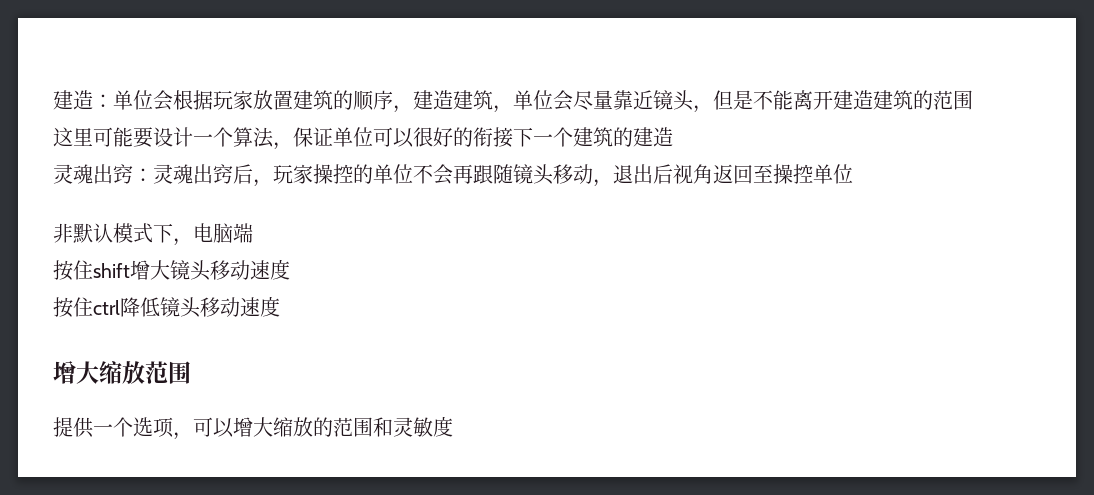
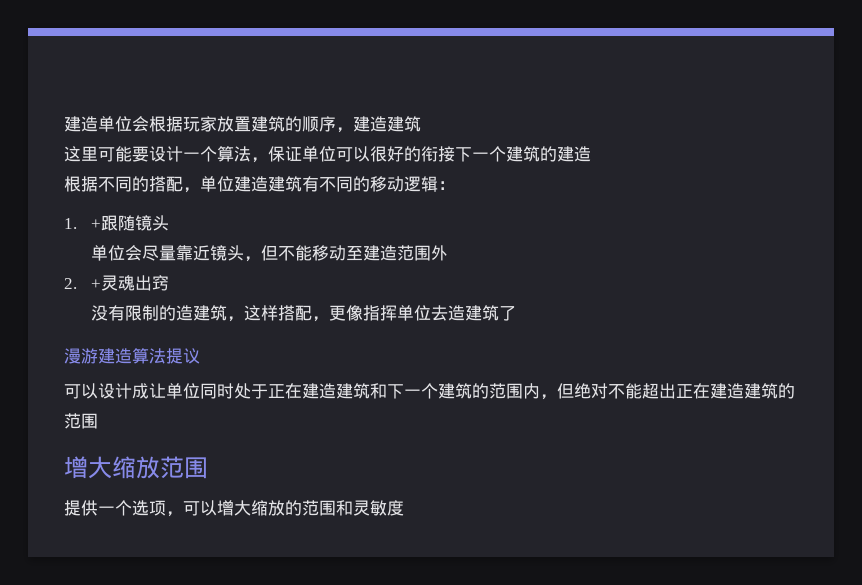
- 建造：单位会根据玩家放置建筑的顺序，建造建筑，单位会尽量靠近镜头，但是不能离开建造建筑的范围
+ 建造单位会根据玩家放置建筑的顺序，建造建筑
- 灵魂出窍：灵魂出窍后，玩家操控的单位不会再跟随镜头移动，退出后视角返回至操控单位
- 非默认模式下，电脑端
- 按住shift增大镜头移动速度
- 按住ctrl降低镜头移动速度
+ 根据不同的搭配，单位建造建筑有不同的移动逻辑：
+ 1. +跟随镜头
+ 单位会尽量靠近镜头，但不能移动至建造范围外
+ 2. +灵魂出窍
+ 没有限制的造建筑，这样搭配，更像指挥单位去造建筑了
+ 漫游建造算法提议
+ 可以设计成让单位同时处于正在建造建筑和下一个建筑的范围内，但绝对不能超出正在建造建筑的范围

